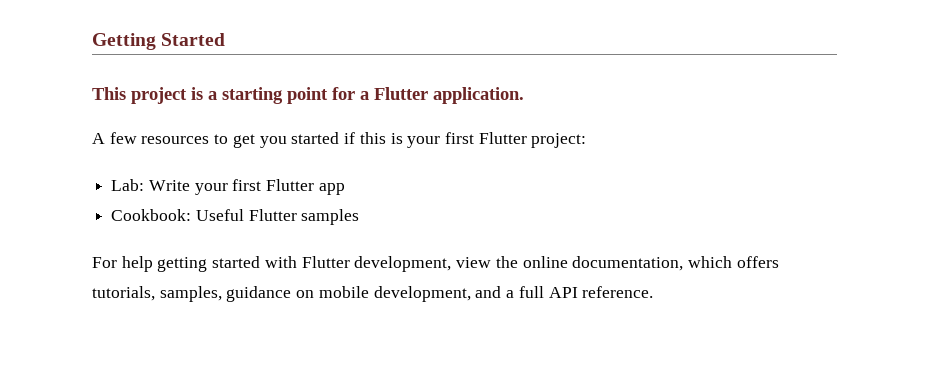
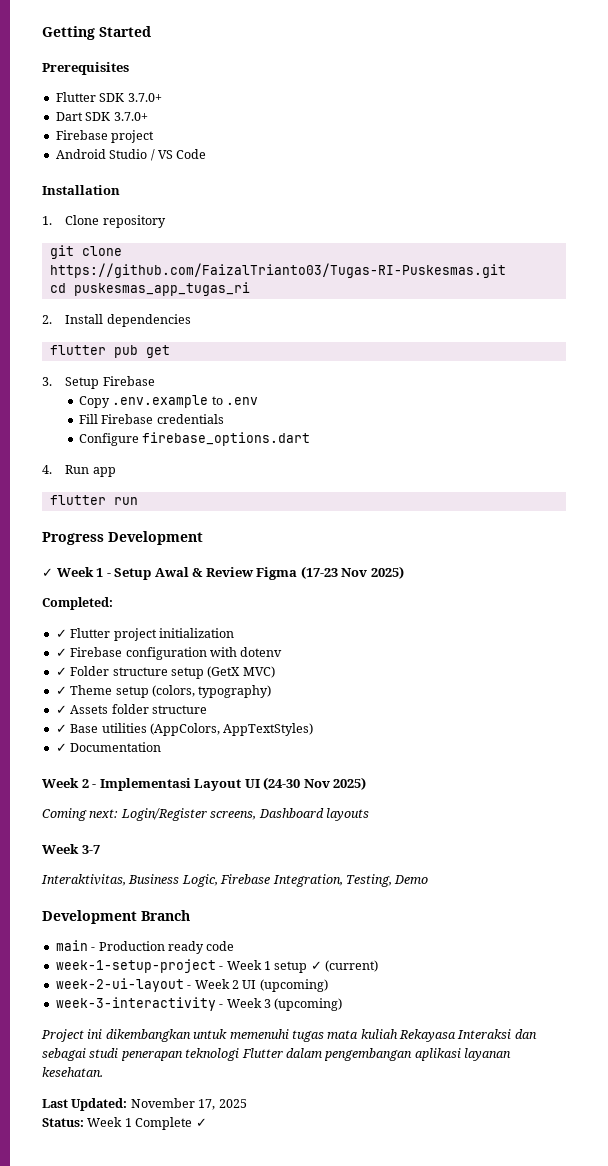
- This project is a starting point for a Flutter application.
- A few resources to get you started if this is your first Flutter project:
- Lab: Write your first Flutter app
- Cookbook: Useful Flutter samples
- For help getting started with Flutter development, view the online documentation, which offers tutorials, samples, guidance on mobile development, and a full API reference.
+ Prerequisites
+ Flutter SDK 3.7.0+
+ Dart SDK 3.7.0+
+ Firebase project
+ Android Studio / VS Code
+ Installation
+ 1. Clone repository
+ git clone https://github.com/FaizalTrianto03/Tugas-RI-Puskesmas.git
+ cd puskesmas_app_tugas_ri
+ 2. Install dependencies
+ flutter pub get
+ 3. Setup Firebase
+ Copy .env.example to .env
+ Fill Firebase credentials
+ Configure firebase_options.dart
+ 4. Run app
+ flutter run
+ Progress Development
+ ✓ Week 1 - Setup Awal & Review Figma (17-23 Nov 2025)
+ Completed:
+ ✓ Flutter project initialization
+ ✓ Firebase configuration with dotenv
+ ✓ Folder structure setup (GetX MVC)
+ ✓ Theme setup (colors, typography)
+ ✓ Assets folder structure
+ ✓ Base utilities (AppColors, AppTextStyles)
+ ✓ Documentation
+ Week 2 - Implementasi Layout UI (24-30 Nov 2025)
+ Coming next: Login/Register screens, Dashboard layouts
+ Week 3-7
+ Interaktivitas, Business Logic, Firebase Integration, Testing, Demo
+ Development Branch
+ main - Production ready code
+ week-1-setup-project - Week 1 setup ✓ (current)
+ week-2-ui-layout - Week 2 UI (upcoming)
+ week-3-interactivity - Week 3 (upcoming)
+ Project ini dikembangkan untuk memenuhi tugas mata kuliah Rekayasa Interaksi dan sebagai studi penerapan teknologi Flutter dalam pengembangan aplikasi layanan kesehatan.
+ Last Updated: November 17, 2025
+ Status: Week 1 Complete ✓

